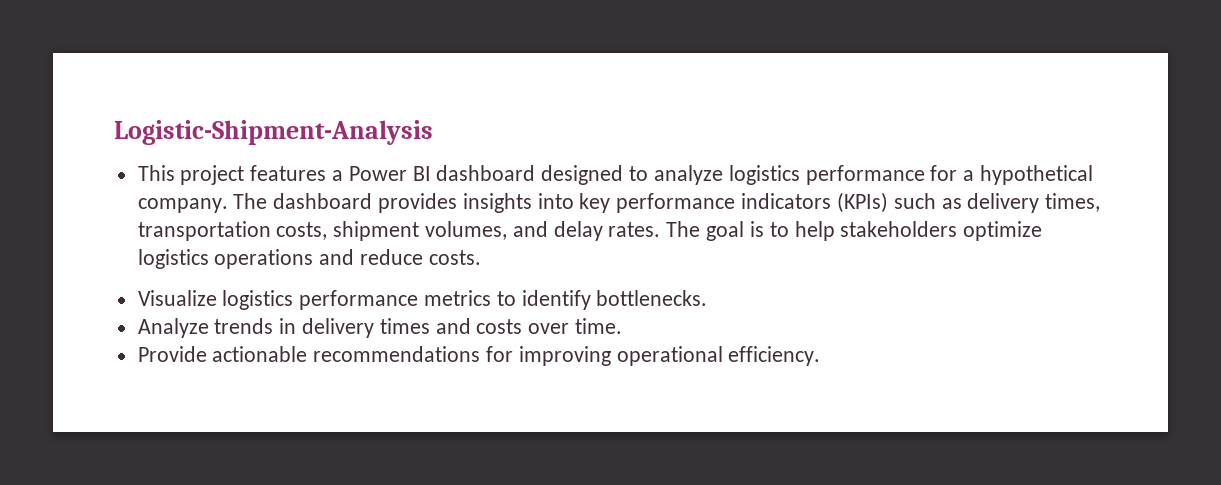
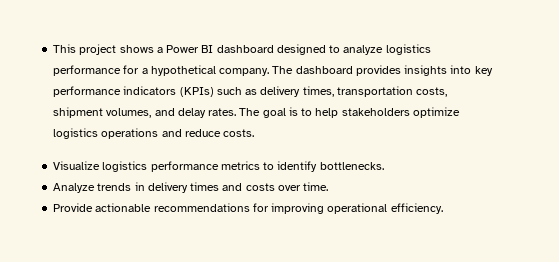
- Logistic-Shipment-Analysis
- This project features a Power BI dashboard designed to analyze logistics performance for a hypothetical company.
+ This project shows a Power BI dashboard designed to analyze logistics performance for a hypothetical company.

